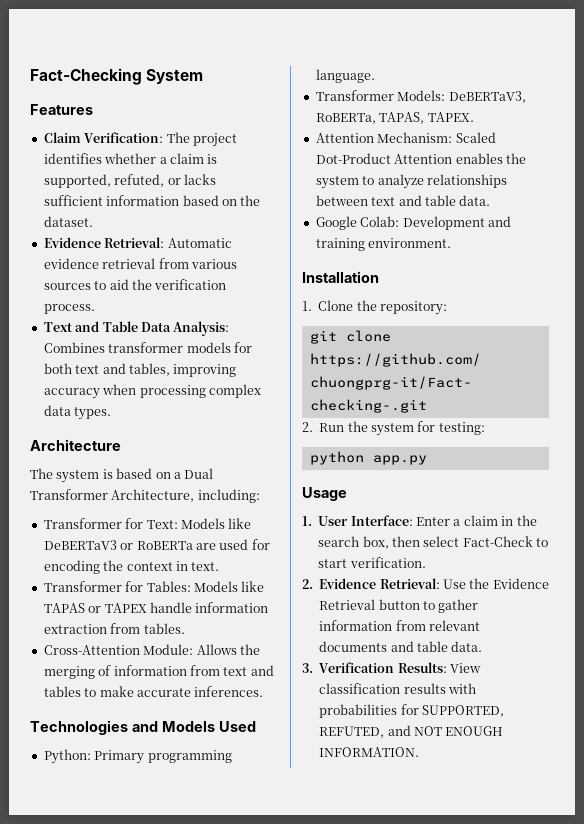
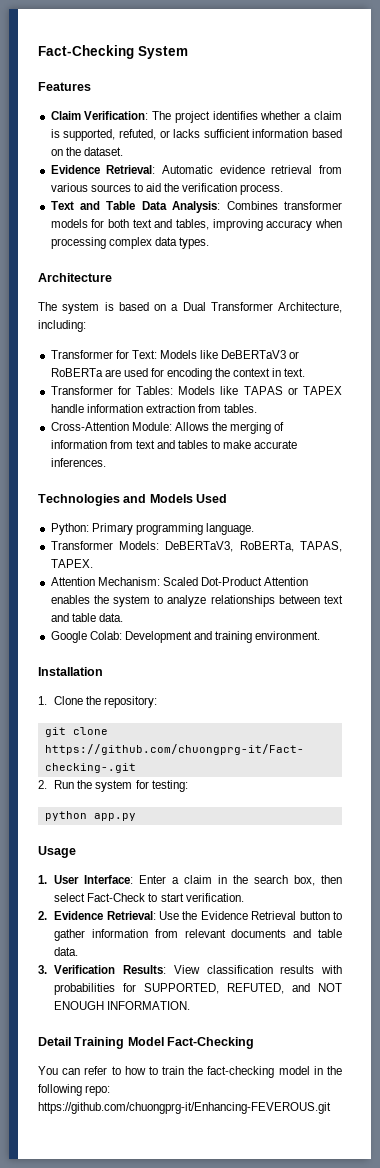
+ Detail Training Model Fact-Checking
+ You can refer to how to train the fact-checking model in the following repo: https://github.com/chuongprg-it/Enhancing-FEVEROUS.git

